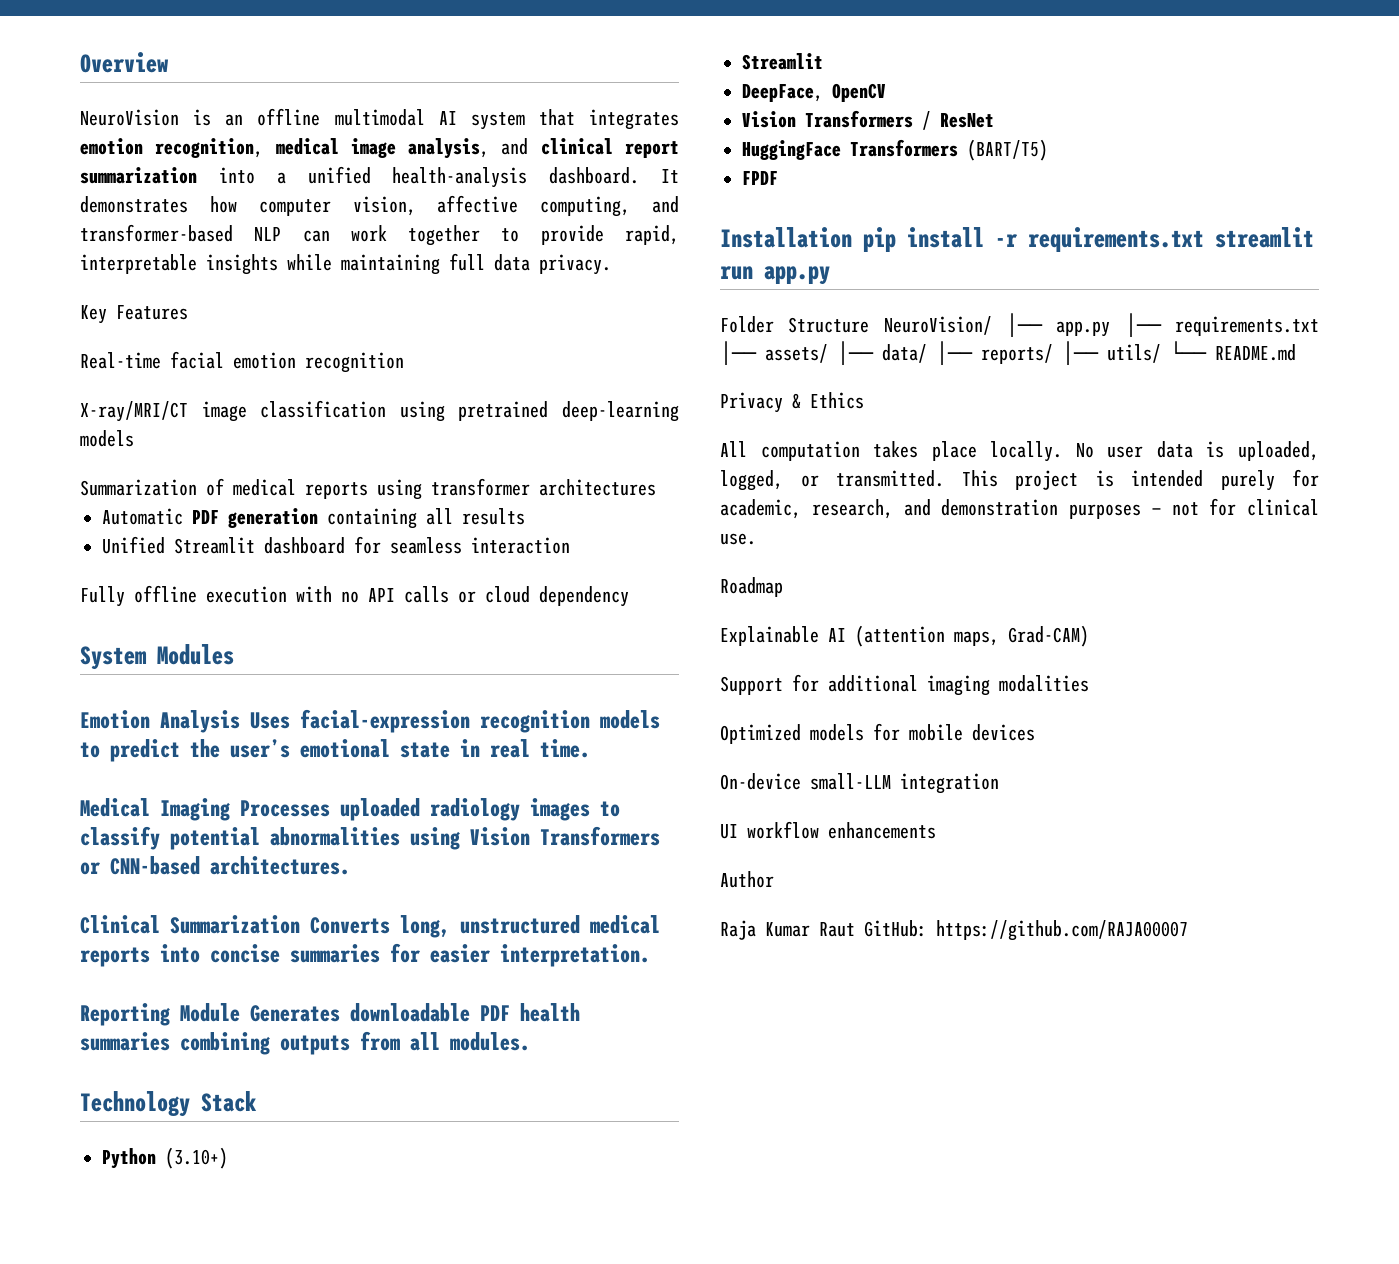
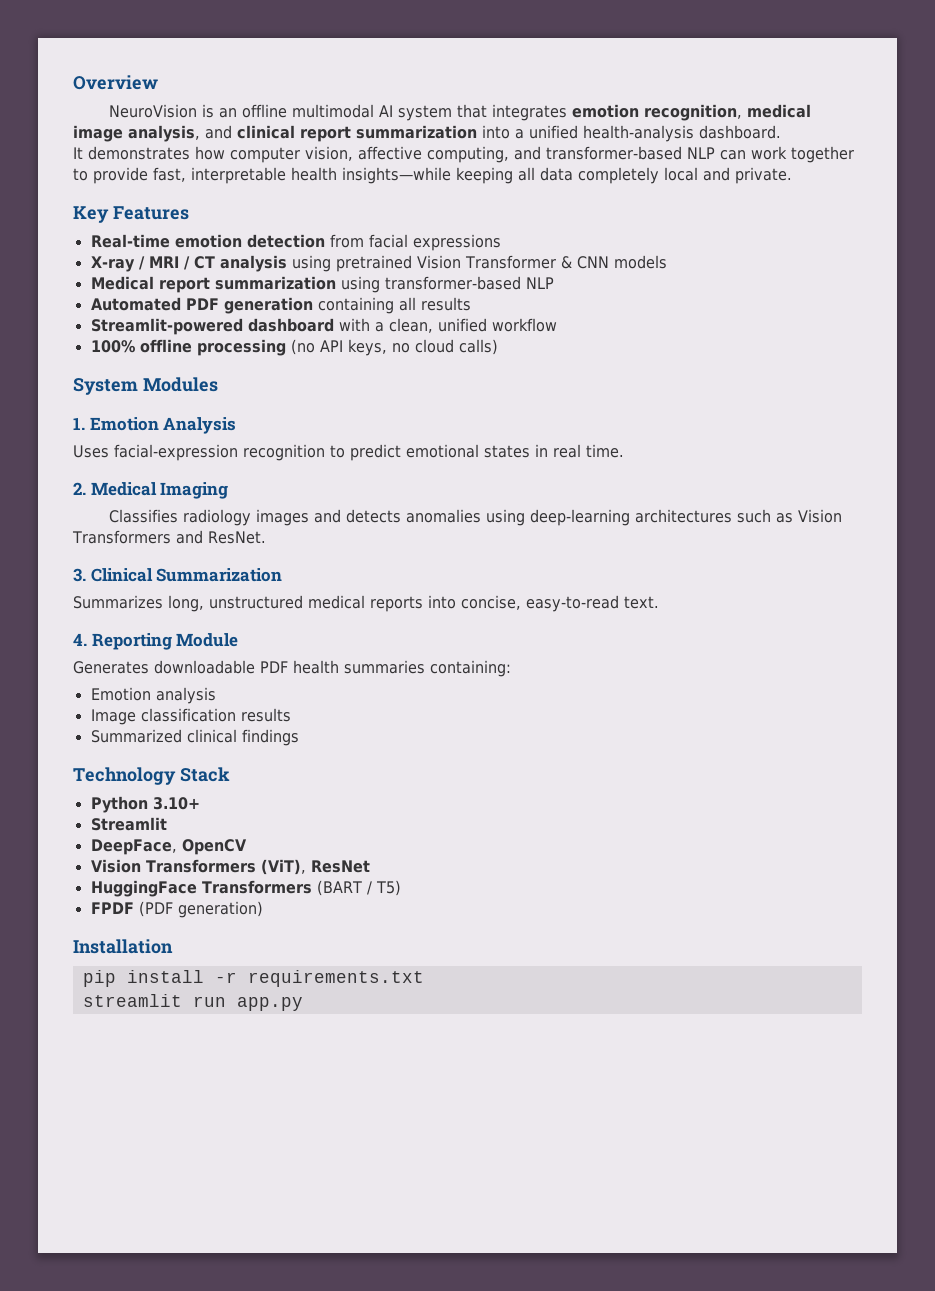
- NeuroVision is an offline multimodal AI system that integrates emotion recognition, medical image analysis, and clinical report summarization into a unified health-analysis dashboard. It demonstrates how computer vision, affective computing, and transformer-based NLP can work together to provide rapid, interpretable insights while maintaining full data privacy.
+ NeuroVision is an offline multimodal AI system that integrates emotion recognition, medical image analysis, and clinical report summarization into a unified health-analysis dashboard.
+ It demonstrates how computer vision, affective computing, and transformer-based NLP can work together to provide fast, interpretable health insights—while keeping all data completely local and private.
  Key Features
- Real-time facial emotion recognition
- X-ray/MRI/CT image classification using pretrained deep-learning models
- Summarization of medical reports using transformer architectures
- Automatic PDF generation containing all results
+ Real-time emotion detection from facial expressions
+ X-ray / MRI / CT analysis using pretrained Vision Transformer & CNN models
+ Medical report summarization using transformer-based NLP
+ Automated PDF generation containing all results
- Unified Streamlit dashboard for seamless interaction
- Fully offline execution with no API calls or cloud dependency
+ Streamlit-powered dashboard with a clean, unified workflow
+ 100% offline processing (no API keys, no cloud calls)
- Emotion Analysis Uses facial-expression recognition models to predict the user’s emotional state in real time.
+ 1. Emotion Analysis
+ Uses facial-expression recognition to predict emotional states in real time.
- Medical Imaging Processes uploaded radiology images to classify potential abnormalities using Vision Transformers or CNN-based architectures.
- Clinical Summarization Converts long, unstructured medical reports into concise summaries for easier interpretation.
- Reporting Module Generates downloadable PDF health summaries combining outputs from all modules.
+ 2. Medical Imaging
+ Classifies radiology images and detects anomalies using deep-learning architectures such as Vision Transformers and ResNet.
+ 3. Clinical Summarization
+ Summarizes long, unstructured medical reports into concise, easy-to-read text.
+ 4. Reporting Module
+ Generates downloadable PDF health summaries containing:
+ Emotion analysis
+ Image classification results
+ Summarized clinical findings
- Python (3.10+)
+ Python 3.10+
- Vision Transformers / ResNet
+ Vision Transformers (ViT), ResNet
- HuggingFace Transformers (BART/T5)
+ HuggingFace Transformers (BART / T5)
- FPDF
+ FPDF (PDF generation)
- Installation pip install -r requirements.txt streamlit run app.py
+ Installation
+ pip install -r requirements.txt
+ streamlit run app.py
- Folder Structure NeuroVision/ │── app.py │── requirements.txt │── assets/ │── data/ │── reports/ │── utils/ └── README.md
- Privacy & Ethics
- All computation takes place locally. No user data is uploaded, logged, or transmitted. This project is intended purely for academic, research, and demonstration purposes — not for clinical use.
- Roadmap
- Explainable AI (attention maps, Grad-CAM)
- Support for additional imaging modalities
- Optimized models for mobile devices
- On-device small-LLM integration
- UI workflow enhancements
- Author
- Raja Kumar Raut GitHub: https://github.com/RAJA00007

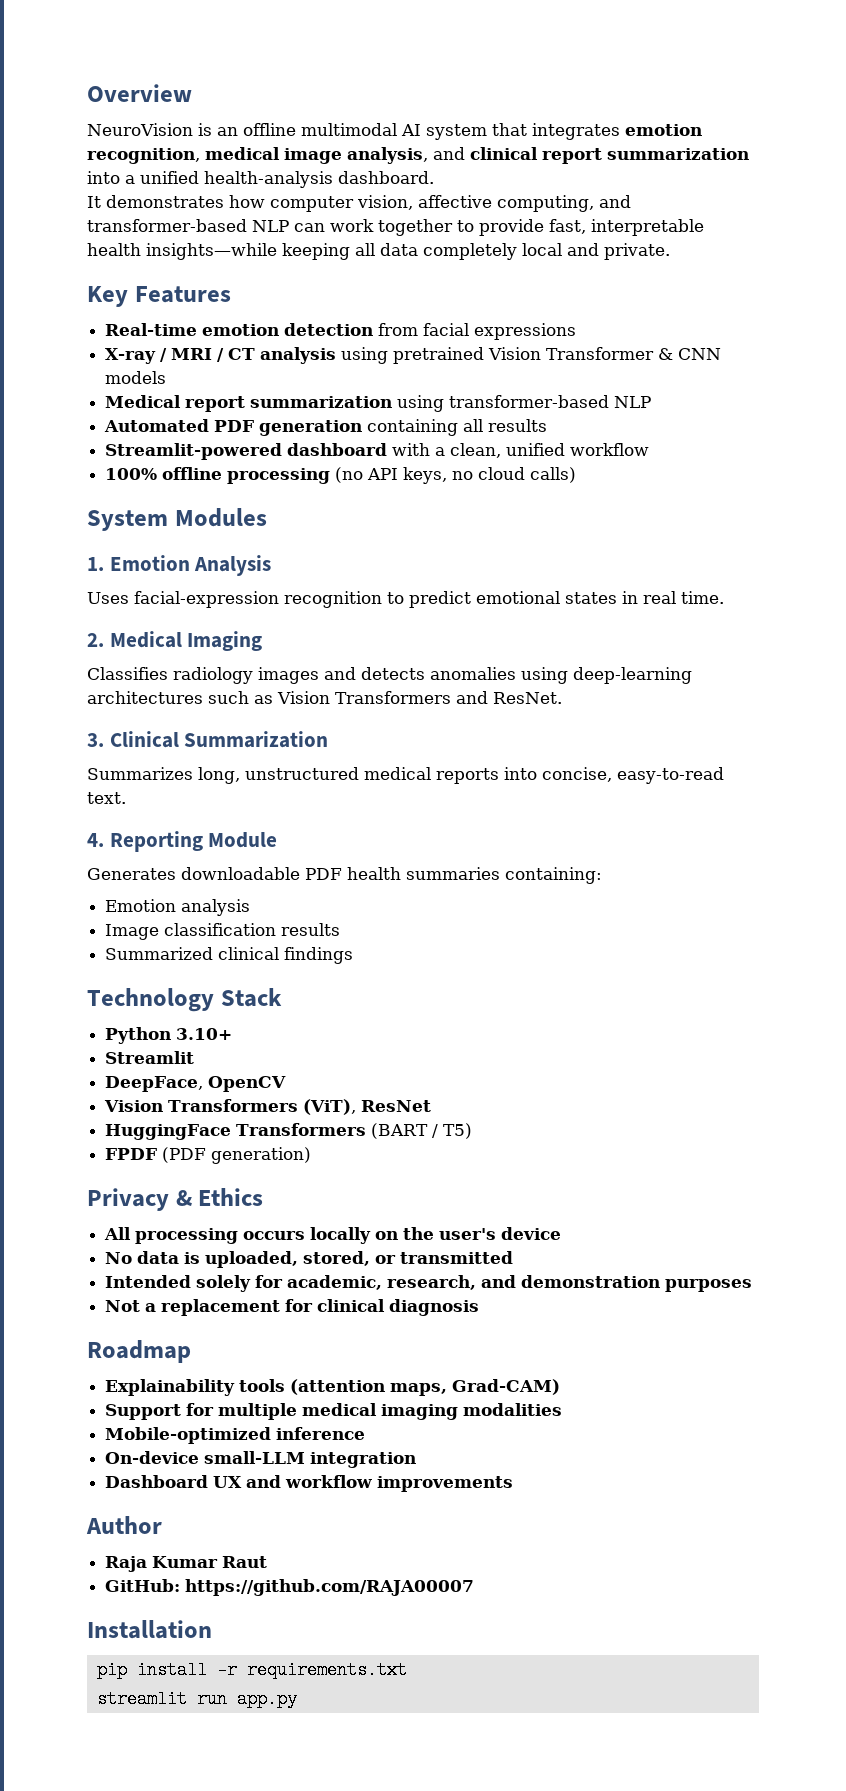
+ Privacy & Ethics
+ All processing occurs locally on the user's device
+ No data is uploaded, stored, or transmitted
+ Intended solely for academic, research, and demonstration purposes
+ Not a replacement for clinical diagnosis
+ Roadmap
+ Explainability tools (attention maps, Grad-CAM)
+ Support for multiple medical imaging modalities
+ Mobile-optimized inference
+ On-device small-LLM integration
+ Dashboard UX and workflow improvements
+ Author
+ Raja Kumar Raut
+ GitHub: https://github.com/RAJA00007

